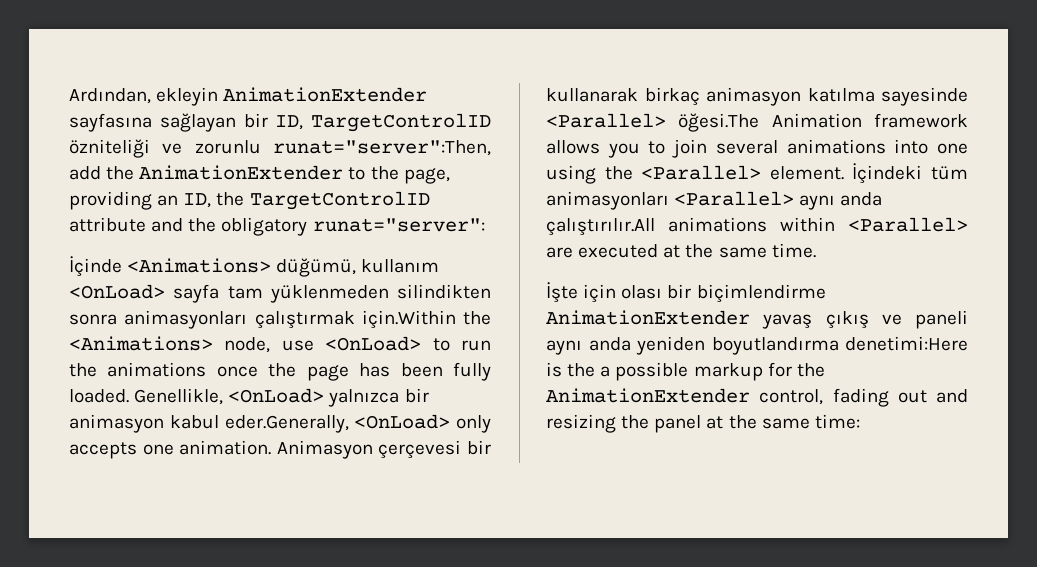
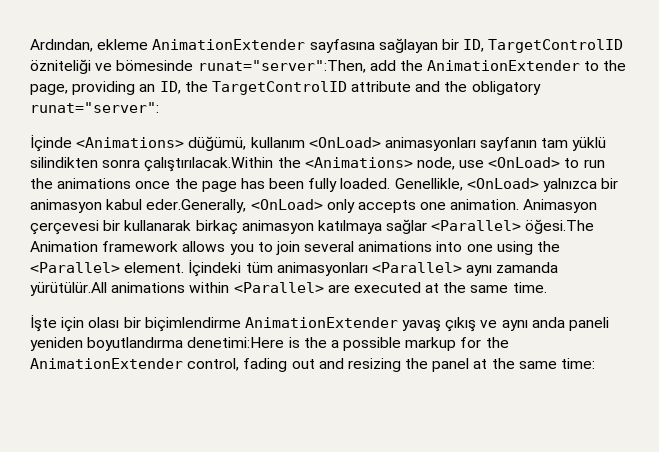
- Ardından, ekleyin AnimationExtender sayfasına sağlayan bir ID, TargetControlID özniteliği ve zorunlu runat="server":Then, add the AnimationExtender to the page, providing an ID, the TargetControlID attribute and the obligatory runat="server":
+ Ardından, ekleme AnimationExtender sayfasına sağlayan bir ID, TargetControlID özniteliği ve bömesinde runat="server":Then, add the AnimationExtender to the page, providing an ID, the TargetControlID attribute and the obligatory runat="server":
- İçinde <Animations> düğümü, kullanım <OnLoad> sayfa tam yüklenmeden silindikten sonra animasyonları çalıştırmak için.Within the <Animations> node, use <OnLoad> to run the animations once the page has been fully loaded.
+ İçinde <Animations> düğümü, kullanım <OnLoad> animasyonları sayfanın tam yüklü silindikten sonra çalıştırılacak.Within the <Animations> node, use <OnLoad> to run the animations once the page has been fully loaded.
- Animasyon çerçevesi bir kullanarak birkaç animasyon katılma sayesinde <Parallel> öğesi.The Animation framework allows you to join several animations into one using the <Parallel> element.
+ Animasyon çerçevesi bir kullanarak birkaç animasyon katılmaya sağlar <Parallel> öğesi.The Animation framework allows you to join several animations into one using the <Parallel> element.
- İçindeki tüm animasyonları <Parallel> aynı anda çalıştırılır.All animations within <Parallel> are executed at the same time.
+ İçindeki tüm animasyonları <Parallel> aynı zamanda yürütülür.All animations within <Parallel> are executed at the same time.
- İşte için olası bir biçimlendirme AnimationExtender yavaş çıkış ve paneli aynı anda yeniden boyutlandırma denetimi:Here is the a possible markup for the AnimationExtender control, fading out and resizing the panel at the same time:
+ İşte için olası bir biçimlendirme AnimationExtender yavaş çıkış ve aynı anda paneli yeniden boyutlandırma denetimi:Here is the a possible markup for the AnimationExtender control, fading out and resizing the panel at the same time:

